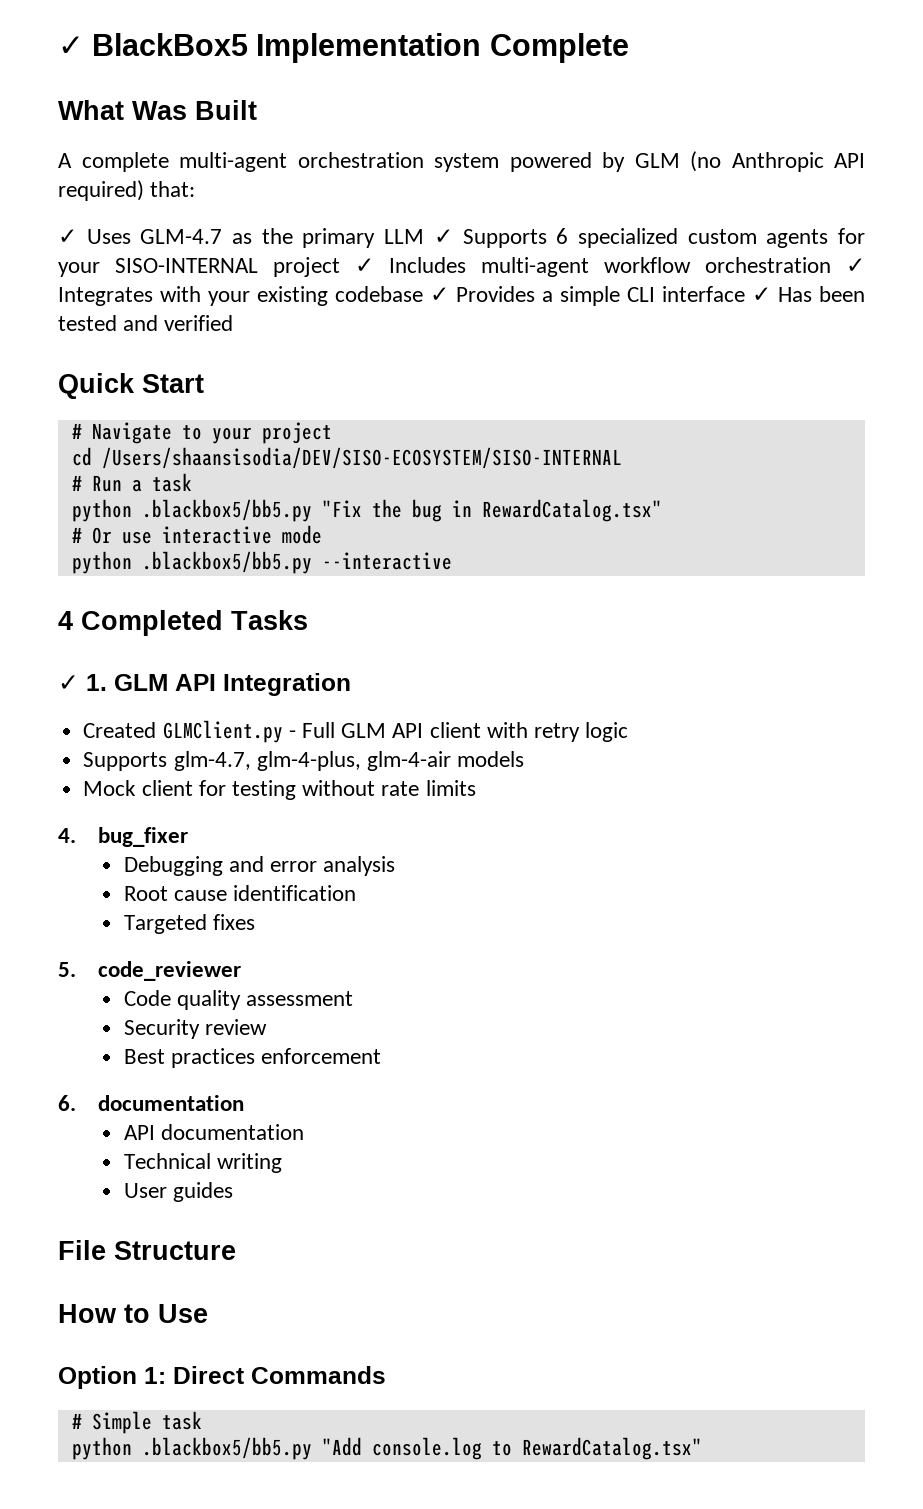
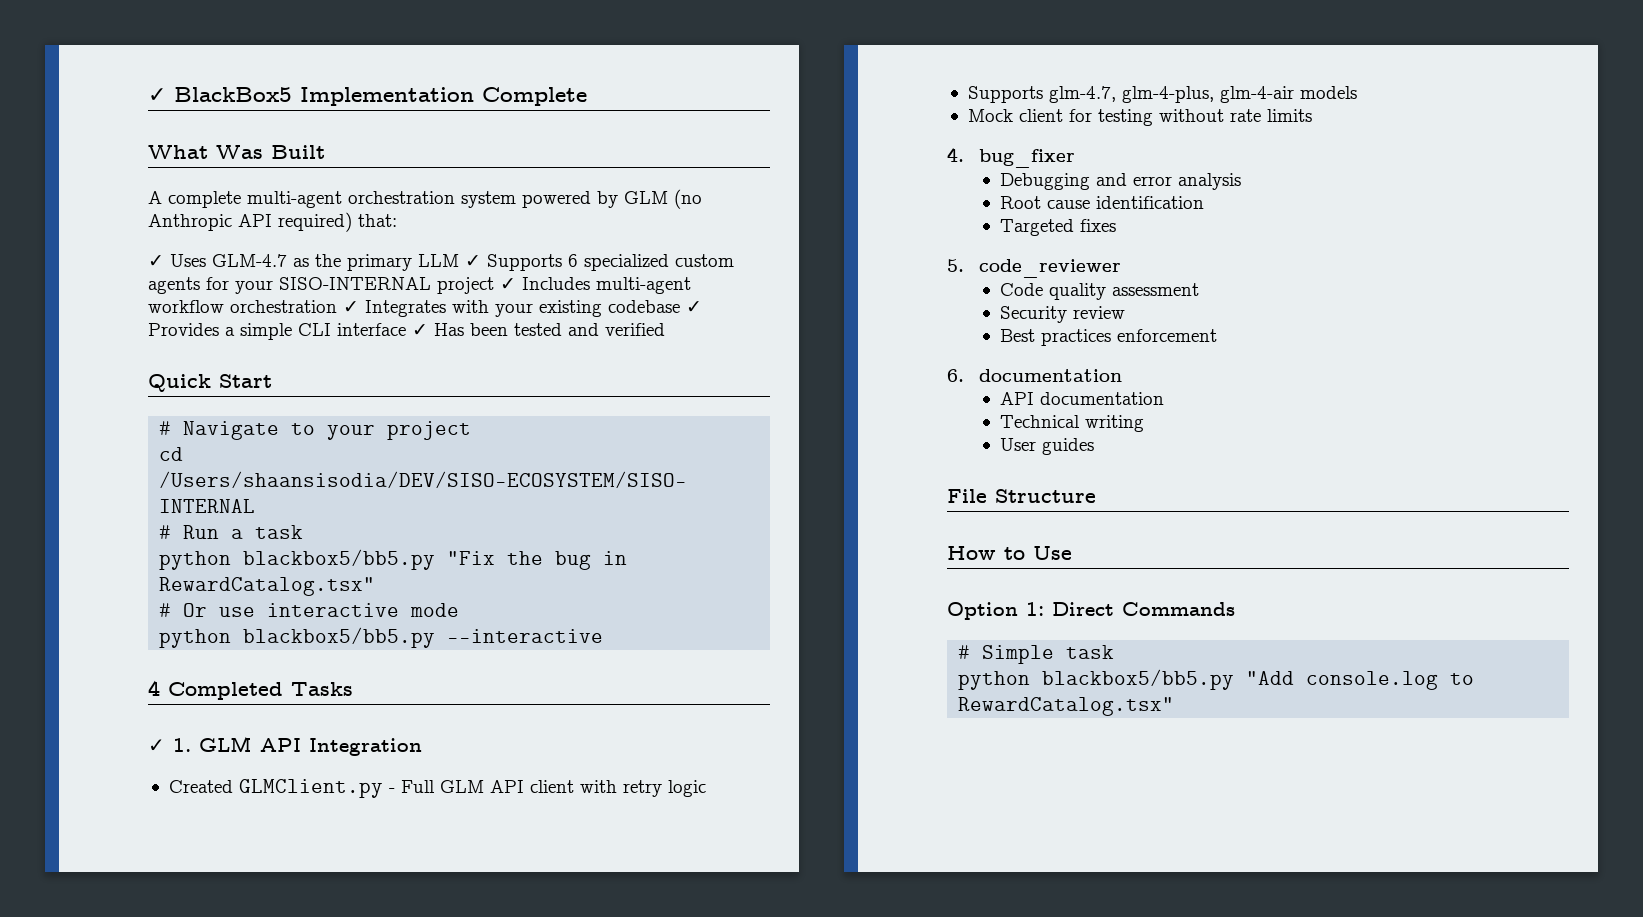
- python .blackbox5/bb5.py "Fix the bug in RewardCatalog.tsx"
+ python blackbox5/bb5.py "Fix the bug in RewardCatalog.tsx"
- python .blackbox5/bb5.py --interactive
+ python blackbox5/bb5.py --interactive
- python .blackbox5/bb5.py "Add console.log to RewardCatalog.tsx"
+ python blackbox5/bb5.py "Add console.log to RewardCatalog.tsx"

